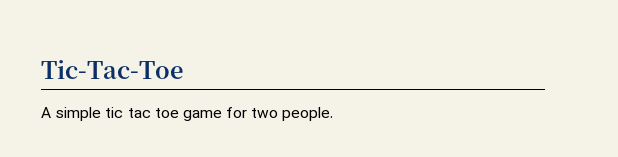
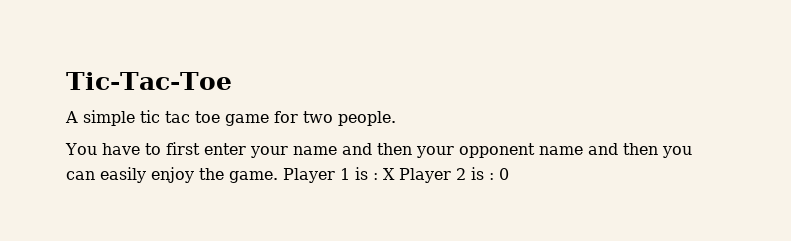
+ You have to first enter your name and then your opponent name and then you can easily enjoy the game. Player 1 is : X Player 2 is : 0

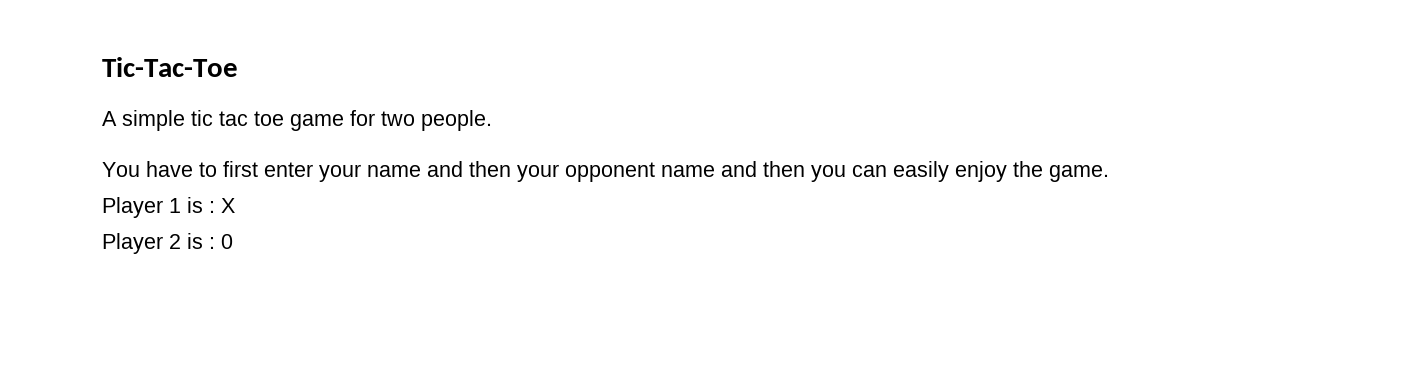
- You have to first enter your name and then your opponent name and then you can easily enjoy the game. Player 1 is : X Player 2 is : 0
+ You have to first enter your name and then your opponent name and then you can easily enjoy the game.
+ Player 1 is : X
+ Player 2 is : 0

